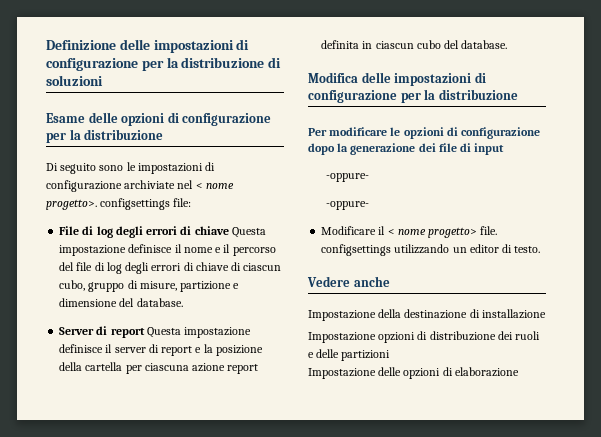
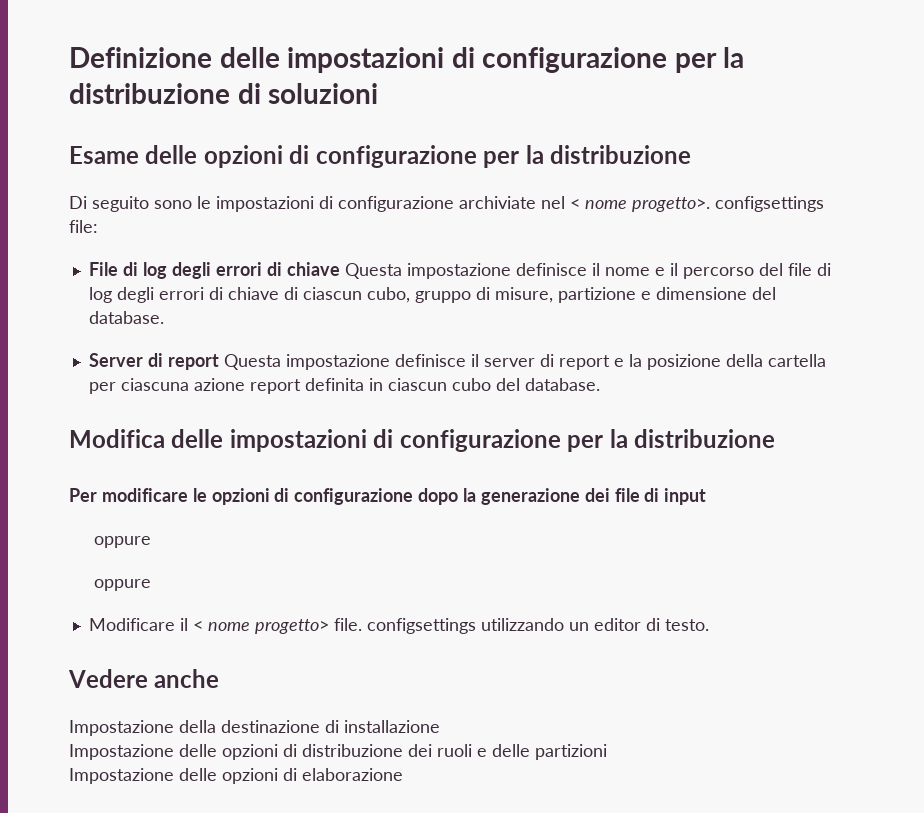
  Per modificare le opzioni di configurazione dopo la generazione dei file di input
- -oppure-
- -oppure-
+ oppure
+ oppure
- Impostazione opzioni di distribuzione dei ruoli e delle partizioni
+ Impostazione delle opzioni di distribuzione dei ruoli e delle partizioni

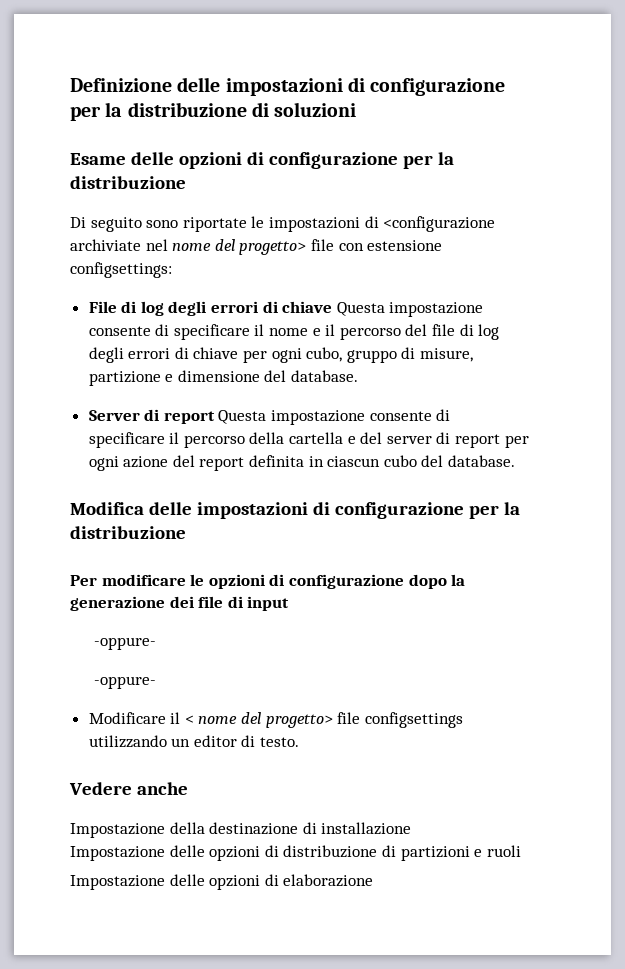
- Di seguito sono le impostazioni di configurazione archiviate nel < nome progetto>. configsettings file:
+ Di seguito sono riportate le impostazioni di <configurazione archiviate nel nome del progetto> file con estensione configsettings:
- File di log degli errori di chiave Questa impostazione definisce il nome e il percorso del file di log degli errori di chiave di ciascun cubo, gruppo di misure, partizione e dimensione del database.
+ File di log degli errori di chiave Questa impostazione consente di specificare il nome e il percorso del file di log degli errori di chiave per ogni cubo, gruppo di misure, partizione e dimensione del database.
- Server di report Questa impostazione definisce il server di report e la posizione della cartella per ciascuna azione report definita in ciascun cubo del database.
+ Server di report Questa impostazione consente di specificare il percorso della cartella e del server di report per ogni azione del report definita in ciascun cubo del database.
  Per modificare le opzioni di configurazione dopo la generazione dei file di input
- oppure
- oppure
+ -oppure-
+ -oppure-
- Modificare il < nome progetto> file. configsettings utilizzando un editor di testo.
+ Modificare il < nome del progetto> file configsettings utilizzando un editor di testo.
- Impostazione delle opzioni di distribuzione dei ruoli e delle partizioni
+ Impostazione delle opzioni di distribuzione di partizioni e ruoli

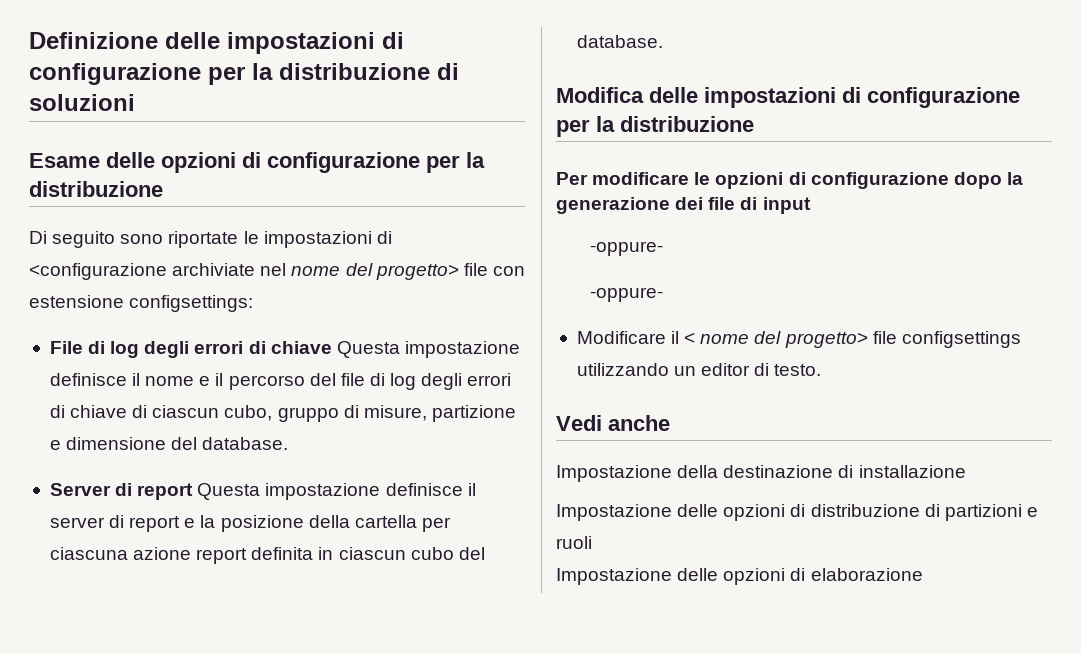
- File di log degli errori di chiave Questa impostazione consente di specificare il nome e il percorso del file di log degli errori di chiave per ogni cubo, gruppo di misure, partizione e dimensione del database.
+ File di log degli errori di chiave Questa impostazione definisce il nome e il percorso del file di log degli errori di chiave di ciascun cubo, gruppo di misure, partizione e dimensione del database.
- Server di report Questa impostazione consente di specificare il percorso della cartella e del server di report per ogni azione del report definita in ciascun cubo del database.
+ Server di report Questa impostazione definisce il server di report e la posizione della cartella per ciascuna azione report definita in ciascun cubo del database.
- Vedere anche
+ Vedi anche

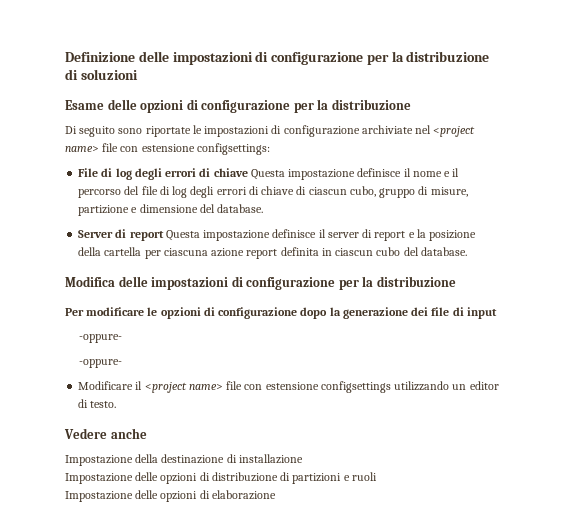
- Di seguito sono riportate le impostazioni di <configurazione archiviate nel nome del progetto> file con estensione configsettings:
+ Di seguito sono riportate le impostazioni di configurazione archiviate nel <project name> file con estensione configsettings:
- Modificare il < nome del progetto> file configsettings utilizzando un editor di testo.
+ Modificare il <project name> file con estensione configsettings utilizzando un editor di testo.
- Vedi anche
+ Vedere anche

